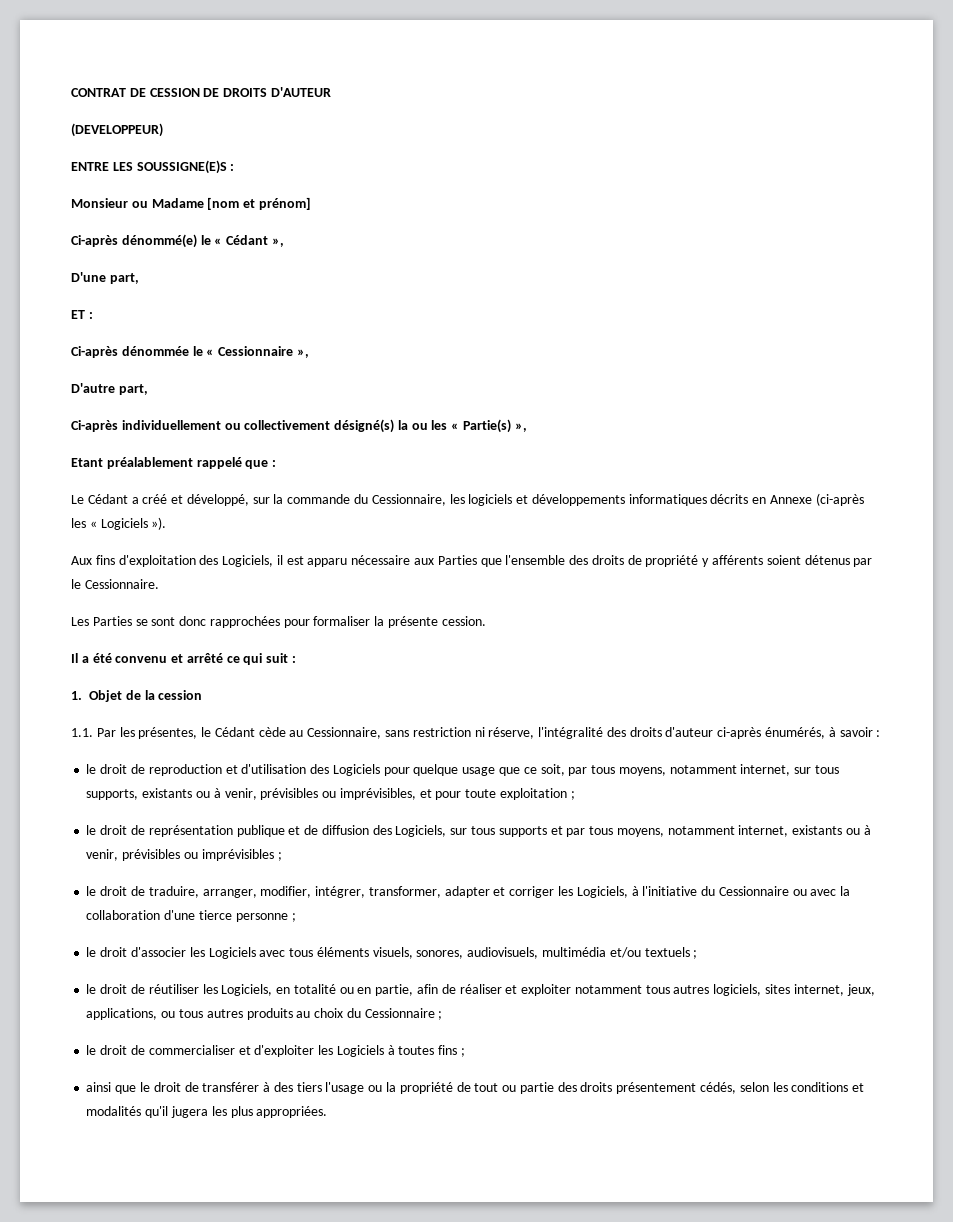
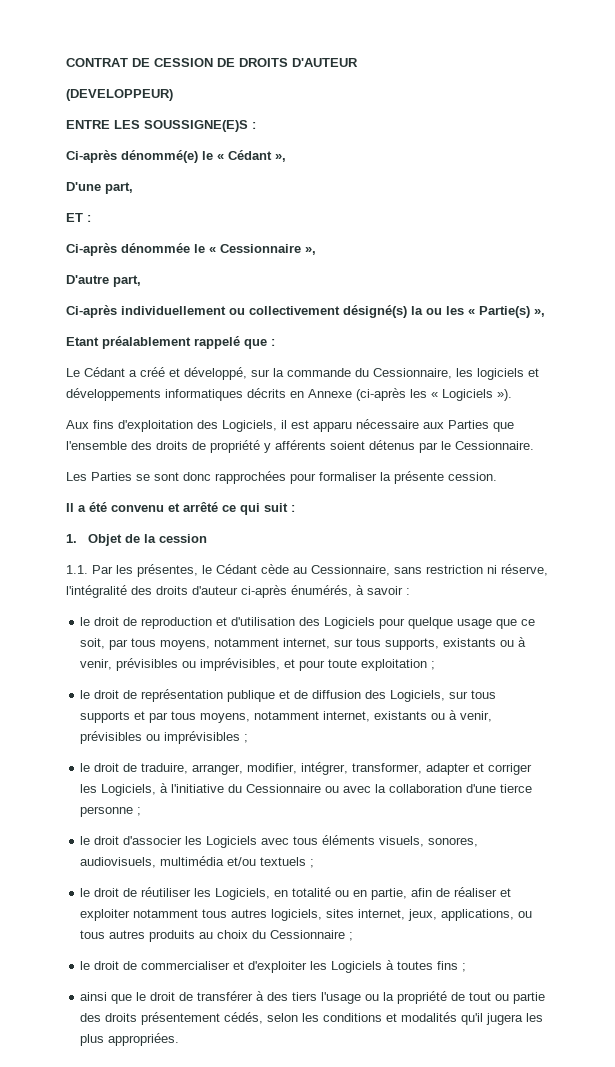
- Monsieur ou Madame [nom et prénom]

